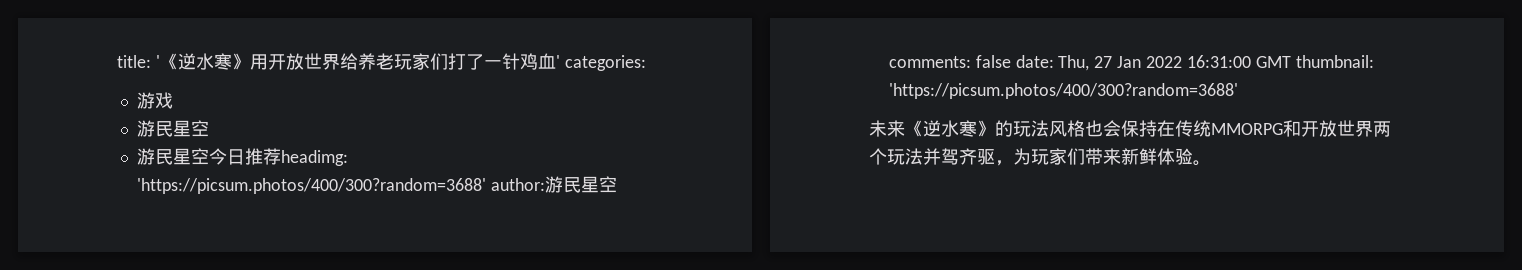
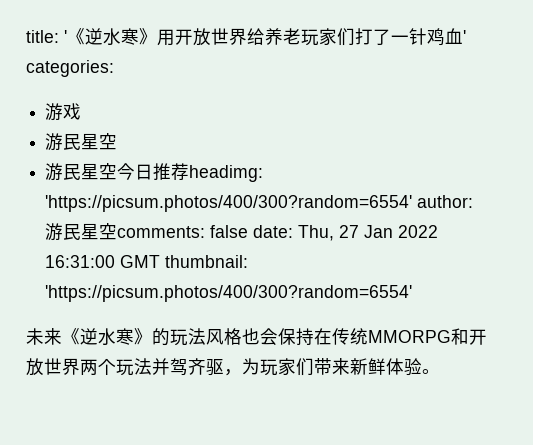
- 游民星空今日推荐headimg: 'https://picsum.photos/400/300?random=3688' author:游民星空comments: false date: Thu, 27 Jan 2022 16:31:00 GMT thumbnail: 'https://picsum.photos/400/300?random=3688'
+ 游民星空今日推荐headimg: 'https://picsum.photos/400/300?random=6554' author:游民星空comments: false date: Thu, 27 Jan 2022 16:31:00 GMT thumbnail: 'https://picsum.photos/400/300?random=6554'

